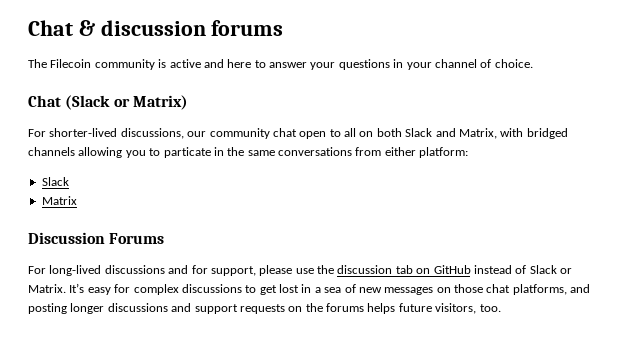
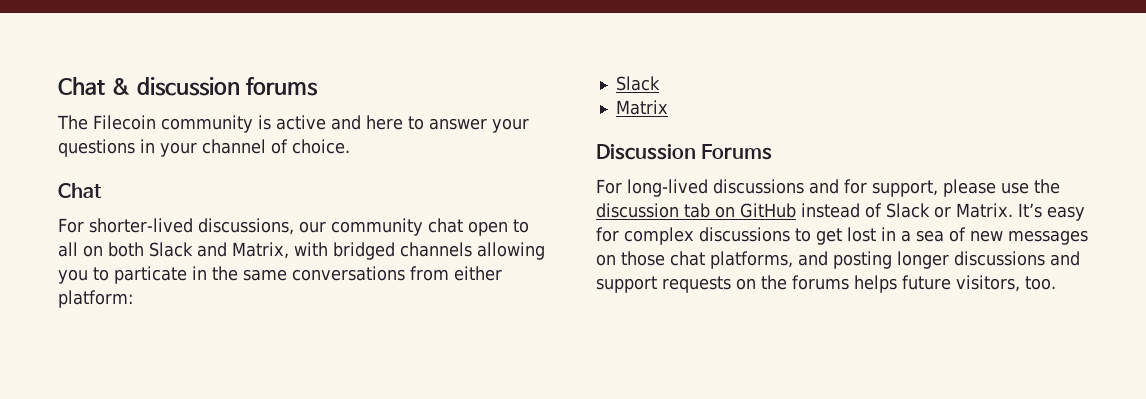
  The Filecoin community is active and here to answer your questions in your channel of choice.
- Chat (Slack or Matrix)
+ Chat

